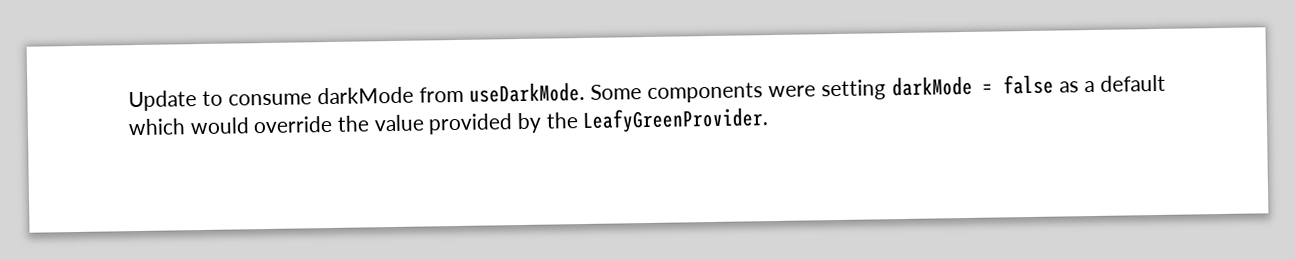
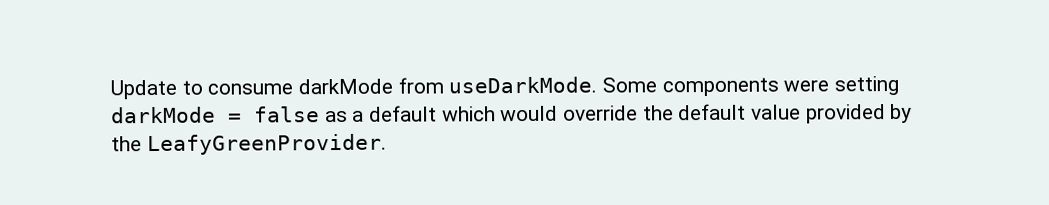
- Some components were setting darkMode = false as a default which would override the value provided by the LeafyGreenProvider.
+ Some components were setting darkMode = false as a default which would override the default value provided by the LeafyGreenProvider.

